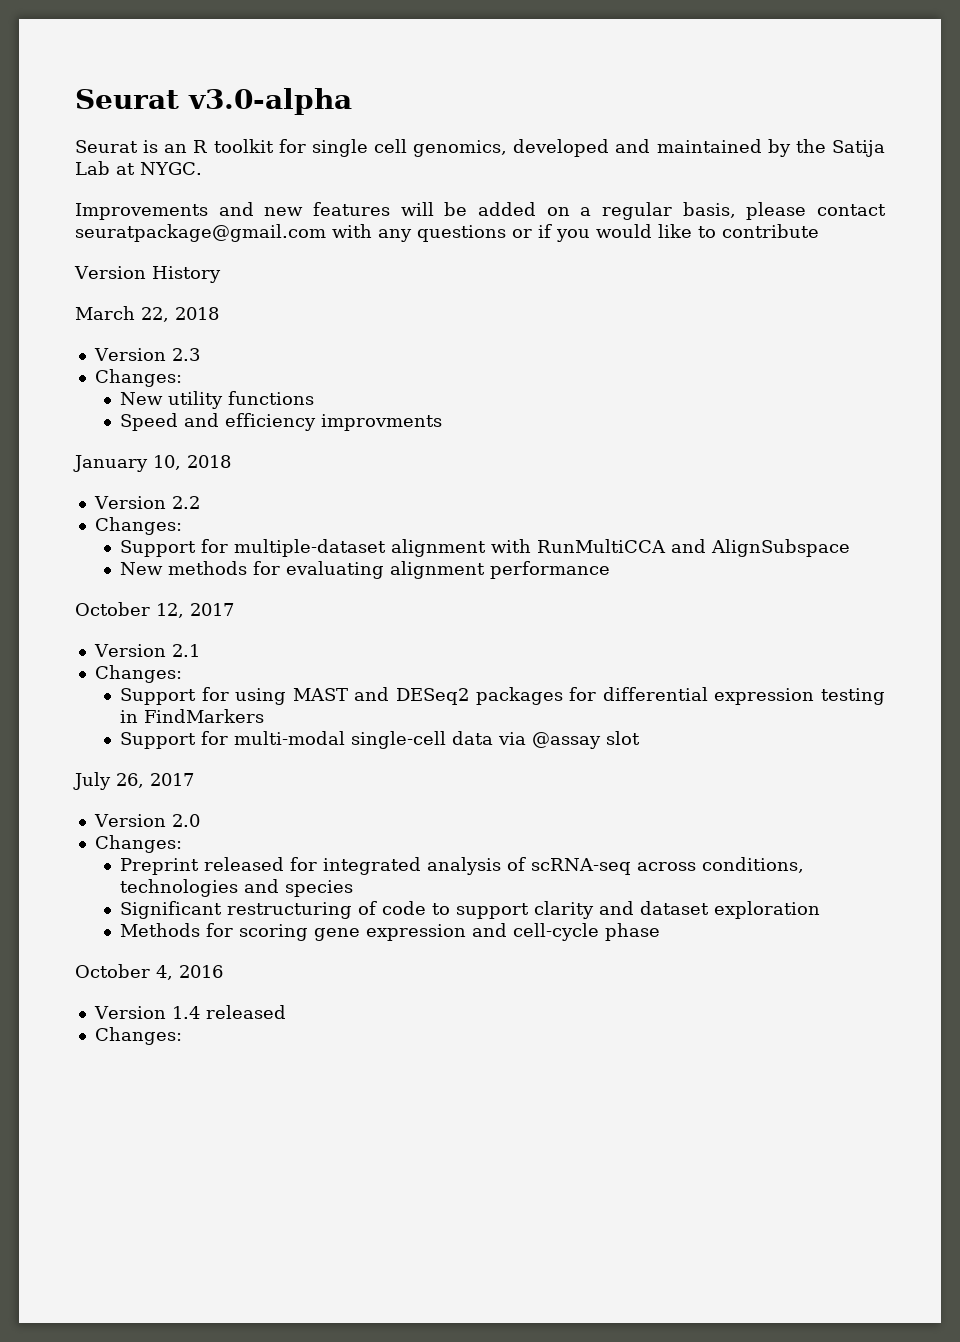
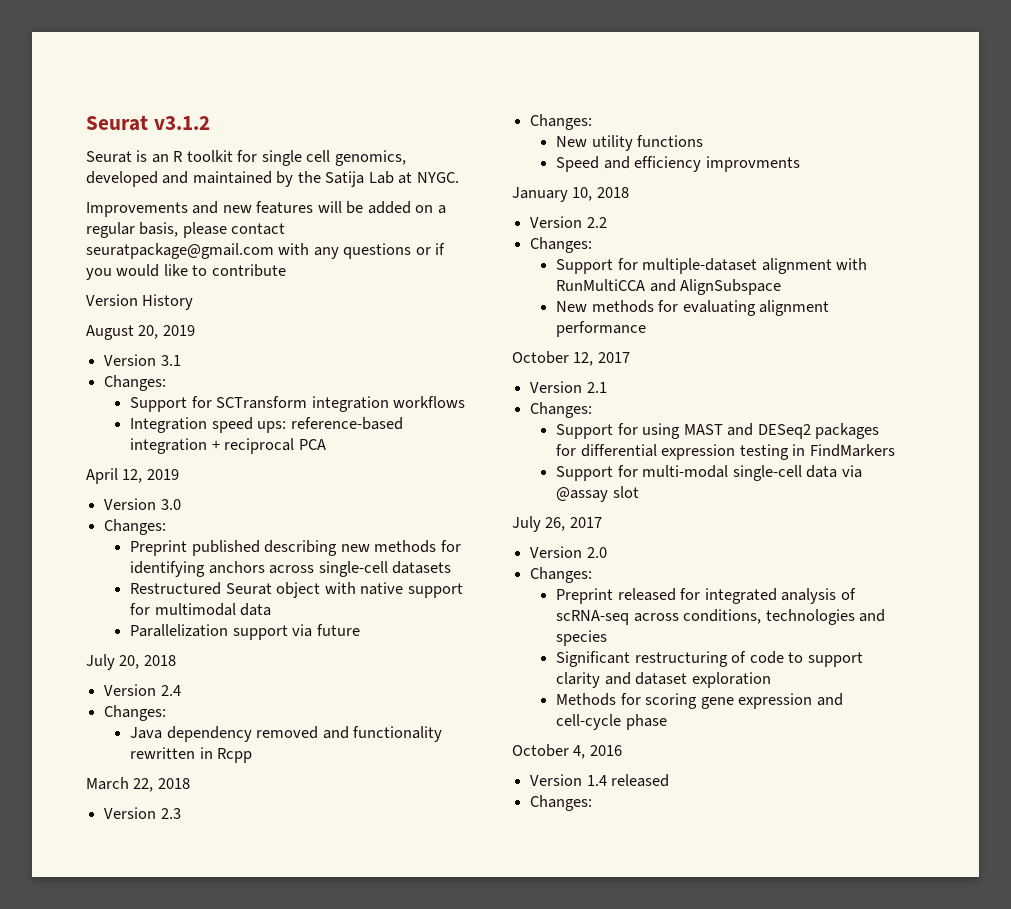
- Seurat v3.0-alpha
+ Seurat v3.1.2
+ August 20, 2019
+ Version 3.1
+ Changes:
+ Support for SCTransform integration workflows
+ Integration speed ups: reference-based integration + reciprocal PCA
+ April 12, 2019
+ Version 3.0
+ Changes:
+ Preprint published describing new methods for identifying anchors across single-cell datasets
+ Restructured Seurat object with native support for multimodal data
+ Parallelization support via future
+ July 20, 2018
+ Version 2.4
+ Changes:
+ Java dependency removed and functionality rewritten in Rcpp

